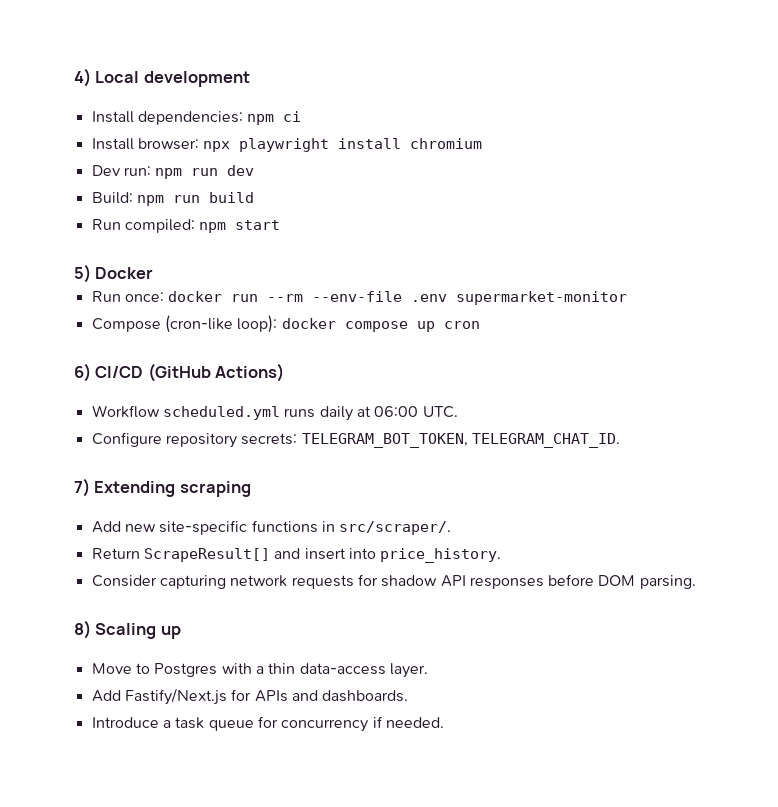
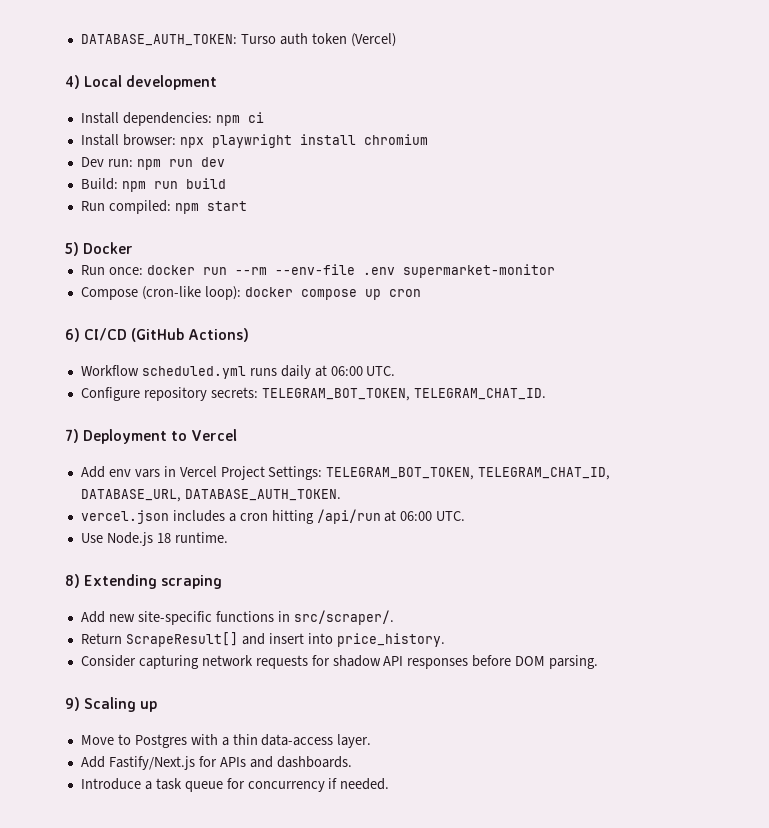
+ DATABASE_AUTH_TOKEN: Turso auth token (Vercel)
- 7) Extending scraping
+ 7) Deployment to Vercel
+ Add env vars in Vercel Project Settings: TELEGRAM_BOT_TOKEN, TELEGRAM_CHAT_ID, DATABASE_URL, DATABASE_AUTH_TOKEN.
+ vercel.json includes a cron hitting /api/run at 06:00 UTC.
+ Use Node.js 18 runtime.
+ 8) Extending scraping
- 8) Scaling up
+ 9) Scaling up

